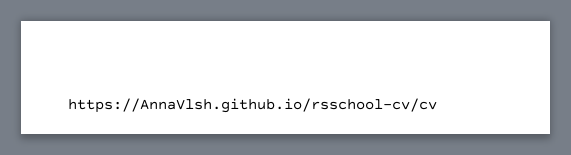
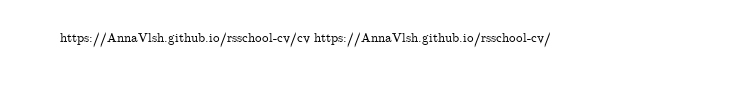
- https://AnnaVlsh.github.io/rsschool-cv/cv
+ https://AnnaVlsh.github.io/rsschool-cv/cv https://AnnaVlsh.github.io/rsschool-cv/

